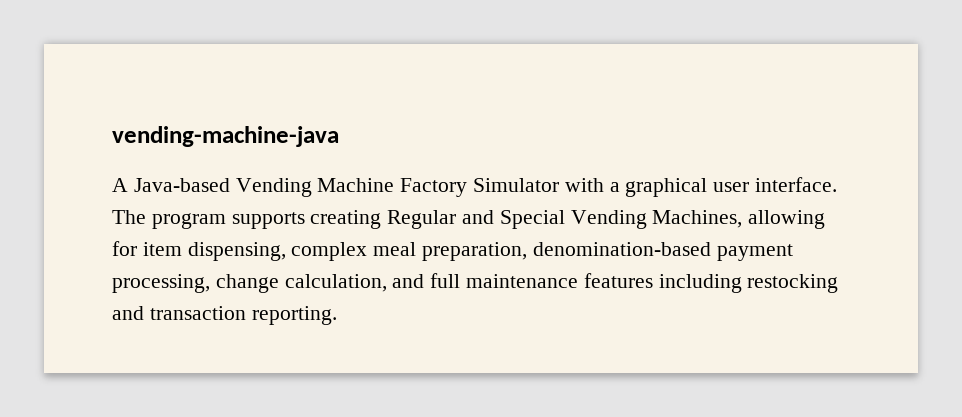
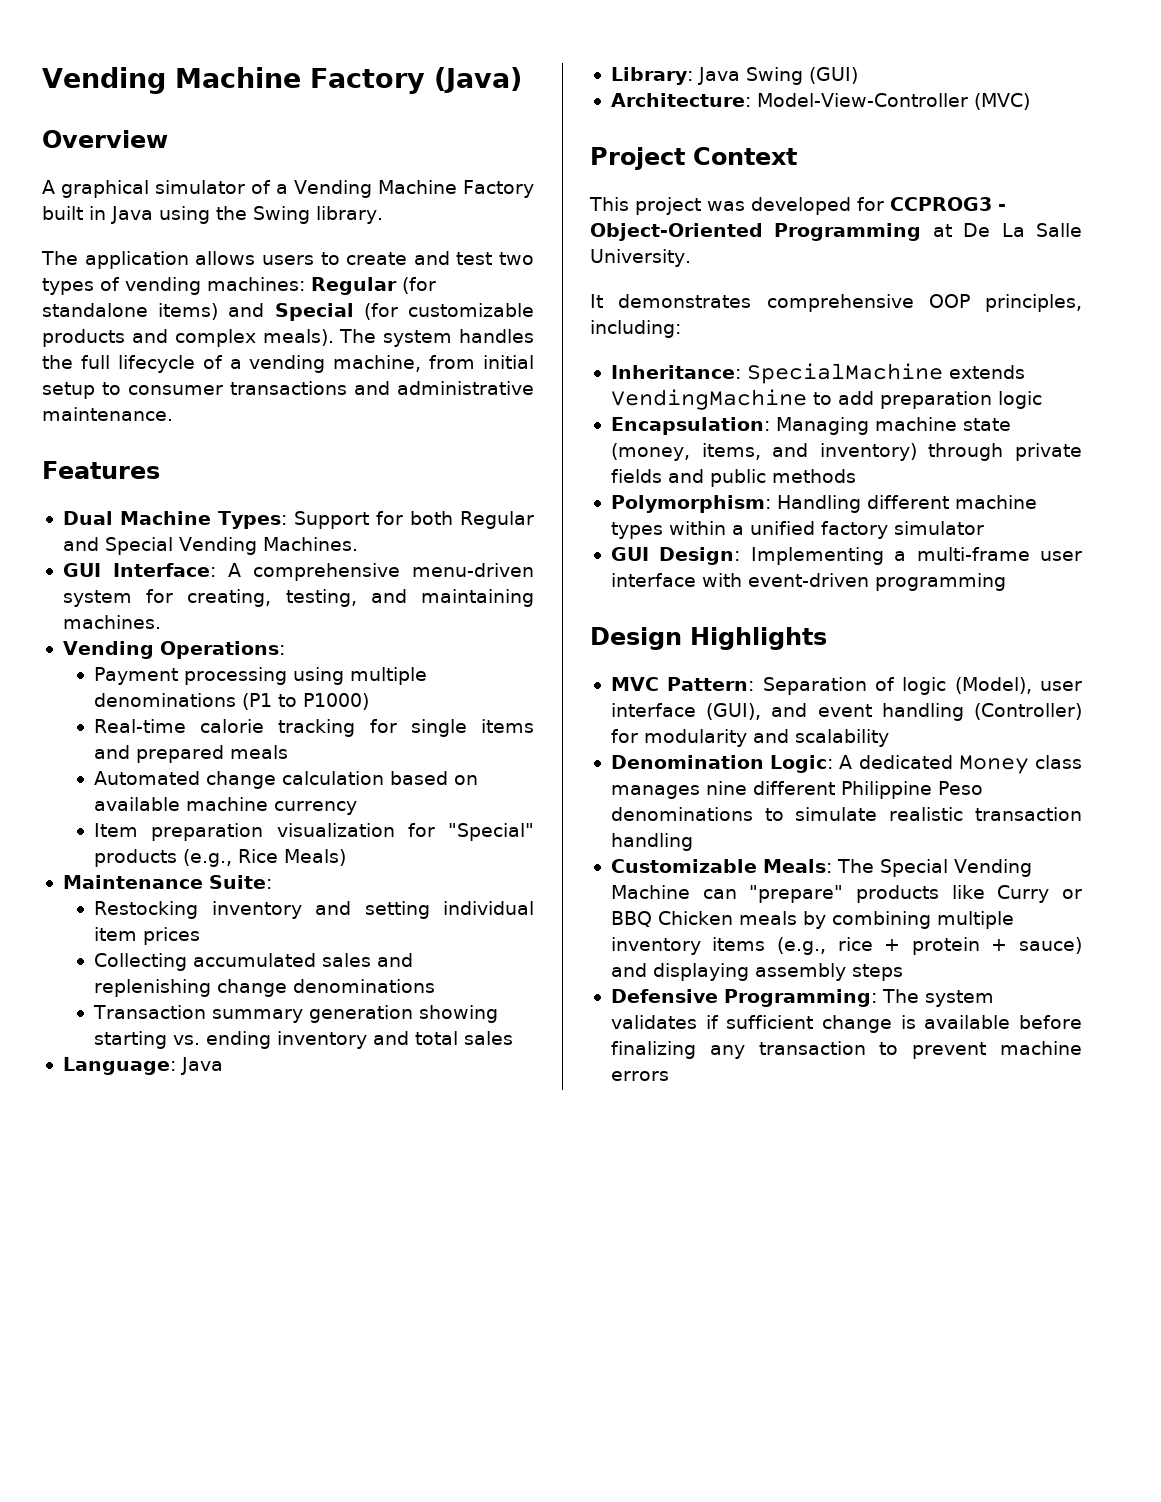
- vending-machine-java
- A Java-based Vending Machine Factory Simulator with a graphical user interface. The program supports creating Regular and Special Vending Machines, allowing for item dispensing, complex meal preparation, denomination-based payment processing, change calculation, and full maintenance features including restocking and transaction reporting.
+ Vending Machine Factory (Java)
+ Overview
+ A graphical simulator of a Vending Machine Factory built in Java using the Swing library.
+ The application allows users to create and test two types of vending machines: Regular (for standalone items) and Special (for customizable products and complex meals). The system handles the full lifecycle of a vending machine, from initial setup to consumer transactions and administrative maintenance.
+ Features
+ Dual Machine Types: Support for both Regular and Special Vending Machines.
+ GUI Interface: A comprehensive menu-driven system for creating, testing, and maintaining machines.
+ Vending Operations:
+ Payment processing using multiple denominations (P1 to P1000)
+ Real-time calorie tracking for single items and prepared meals
+ Automated change calculation based on available machine currency
+ Item preparation visualization for "Special" products (e.g., Rice Meals)
+ Maintenance Suite:
+ Restocking inventory and setting individual item prices
+ Collecting accumulated sales and replenishing change denominations
+ Transaction summary generation showing starting vs. ending inventory and total sales
+ Language: Java
+ Library: Java Swing (GUI)
+ Architecture: Model-View-Controller (MVC)
+ Project Context
+ This project was developed for CCPROG3 - Object-Oriented Programming at De La Salle University.
+ It demonstrates comprehensive OOP principles, including:
+ Inheritance: SpecialMachine extends VendingMachine to add preparation logic
+ Encapsulation: Managing machine state (money, items, and inventory) through private fields and public methods
+ Polymorphism: Handling different machine types within a unified factory simulator
+ GUI Design: Implementing a multi-frame user interface with event-driven programming
+ Design Highlights
+ MVC Pattern: Separation of logic (Model), user interface (GUI), and event handling (Controller) for modularity and scalability
+ Denomination Logic: A dedicated Money class manages nine different Philippine Peso denominations to simulate realistic transaction handling
+ Customizable Meals: The Special Vending Machine can "prepare" products like Curry or BBQ Chicken meals by combining multiple inventory items (e.g., rice + protein + sauce) and displaying assembly steps
+ Defensive Programming: The system validates if sufficient change is available before finalizing any transaction to prevent machine errors

